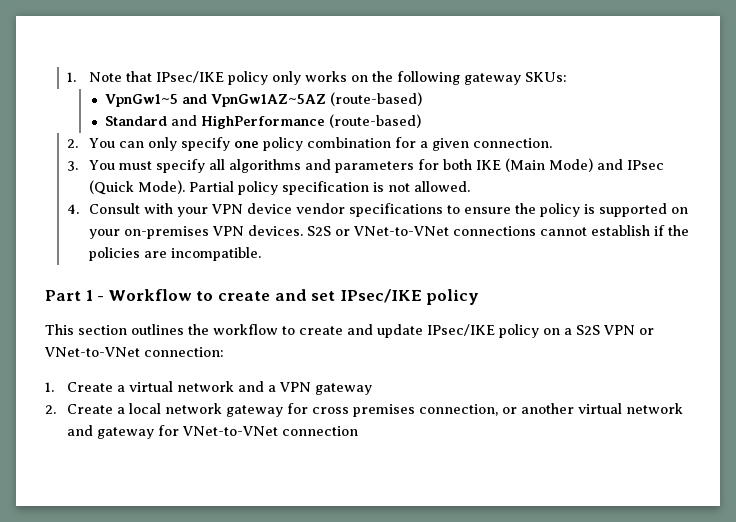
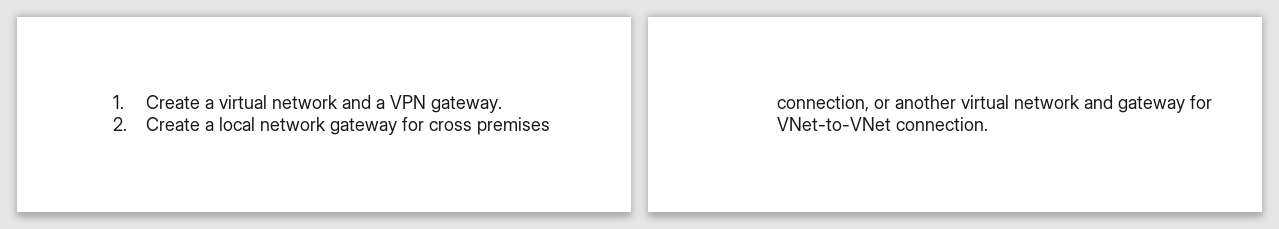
- 1. Note that IPsec/IKE policy only works on the following gateway SKUs:
- VpnGw1~5 and VpnGw1AZ~5AZ (route-based)
- Standard and HighPerformance (route-based)
- 2. You can only specify one policy combination for a given connection.
- 3. You must specify all algorithms and parameters for both IKE (Main Mode) and IPsec (Quick Mode). Partial policy specification is not allowed.
- 4. Consult with your VPN device vendor specifications to ensure the policy is supported on your on-premises VPN devices. S2S or VNet-to-VNet connections cannot establish if the policies are incompatible.
- Part 1 - Workflow to create and set IPsec/IKE policy
- This section outlines the workflow to create and update IPsec/IKE policy on a S2S VPN or VNet-to-VNet connection:
- 1. Create a virtual network and a VPN gateway
+ 1. Create a virtual network and a VPN gateway.
- 2. Create a local network gateway for cross premises connection, or another virtual network and gateway for VNet-to-VNet connection
+ 2. Create a local network gateway for cross premises connection, or another virtual network and gateway for VNet-to-VNet connection.

